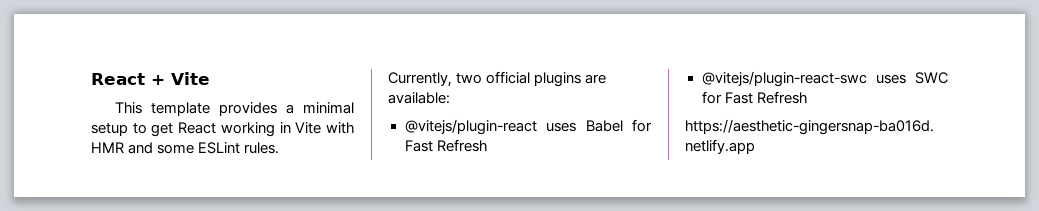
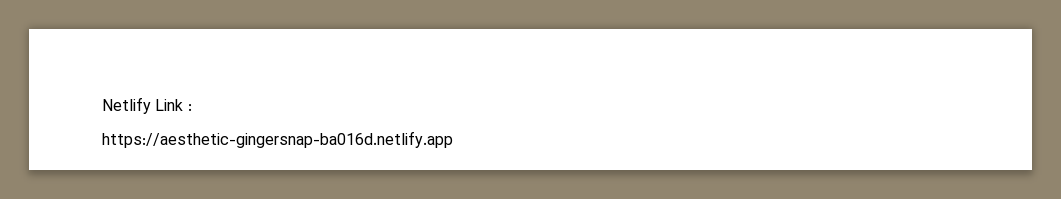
- React + Vite
- This template provides a minimal setup to get React working in Vite with HMR and some ESLint rules.
- Currently, two official plugins are available:
- @vitejs/plugin-react uses Babel for Fast Refresh
- @vitejs/plugin-react-swc uses SWC for Fast Refresh
+ Netlify Link :

